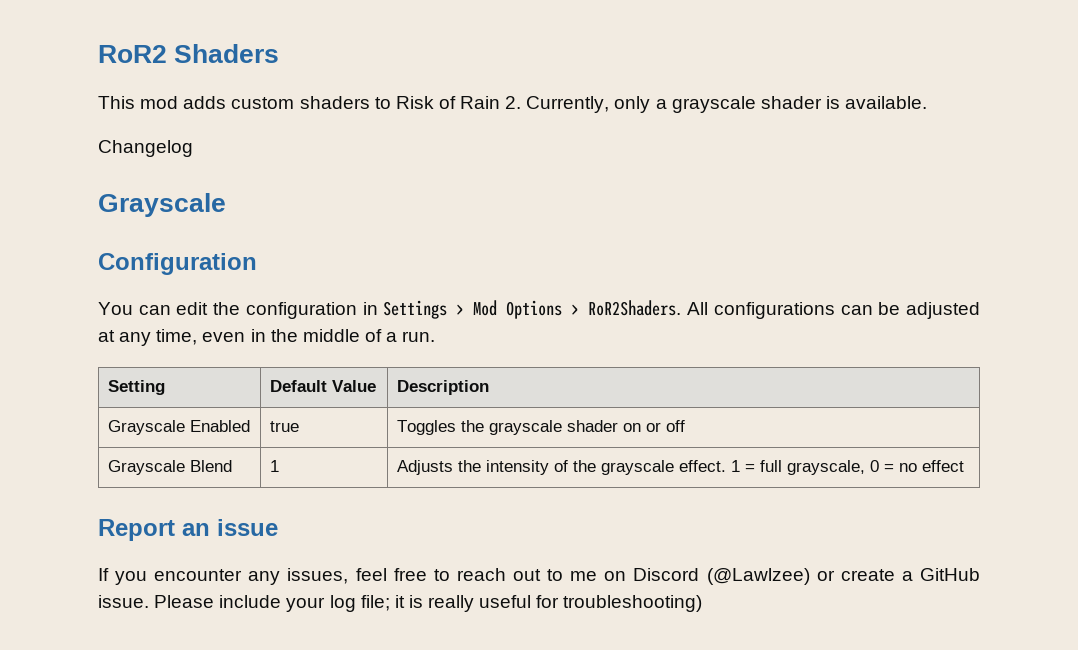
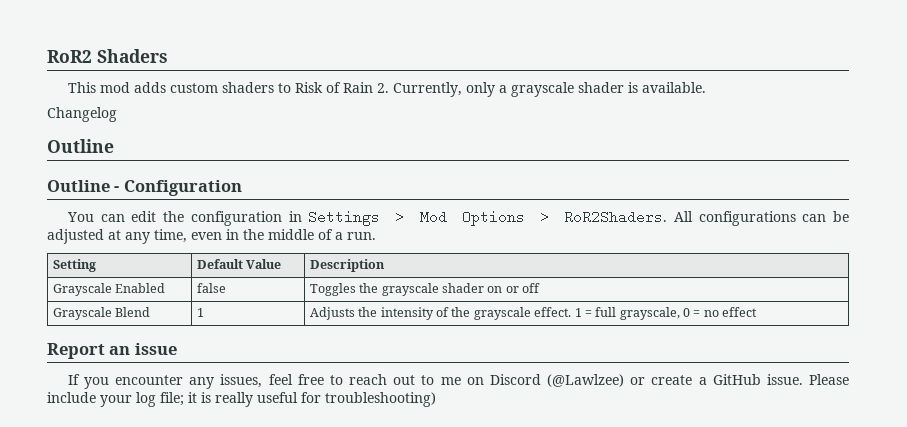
  Changelog
- Grayscale
- Configuration
+ Outline
+ Outline - Configuration
- Grayscale Enabled | true | Toggles the grayscale shader on or off
+ Grayscale Enabled | false | Toggles the grayscale shader on or off

